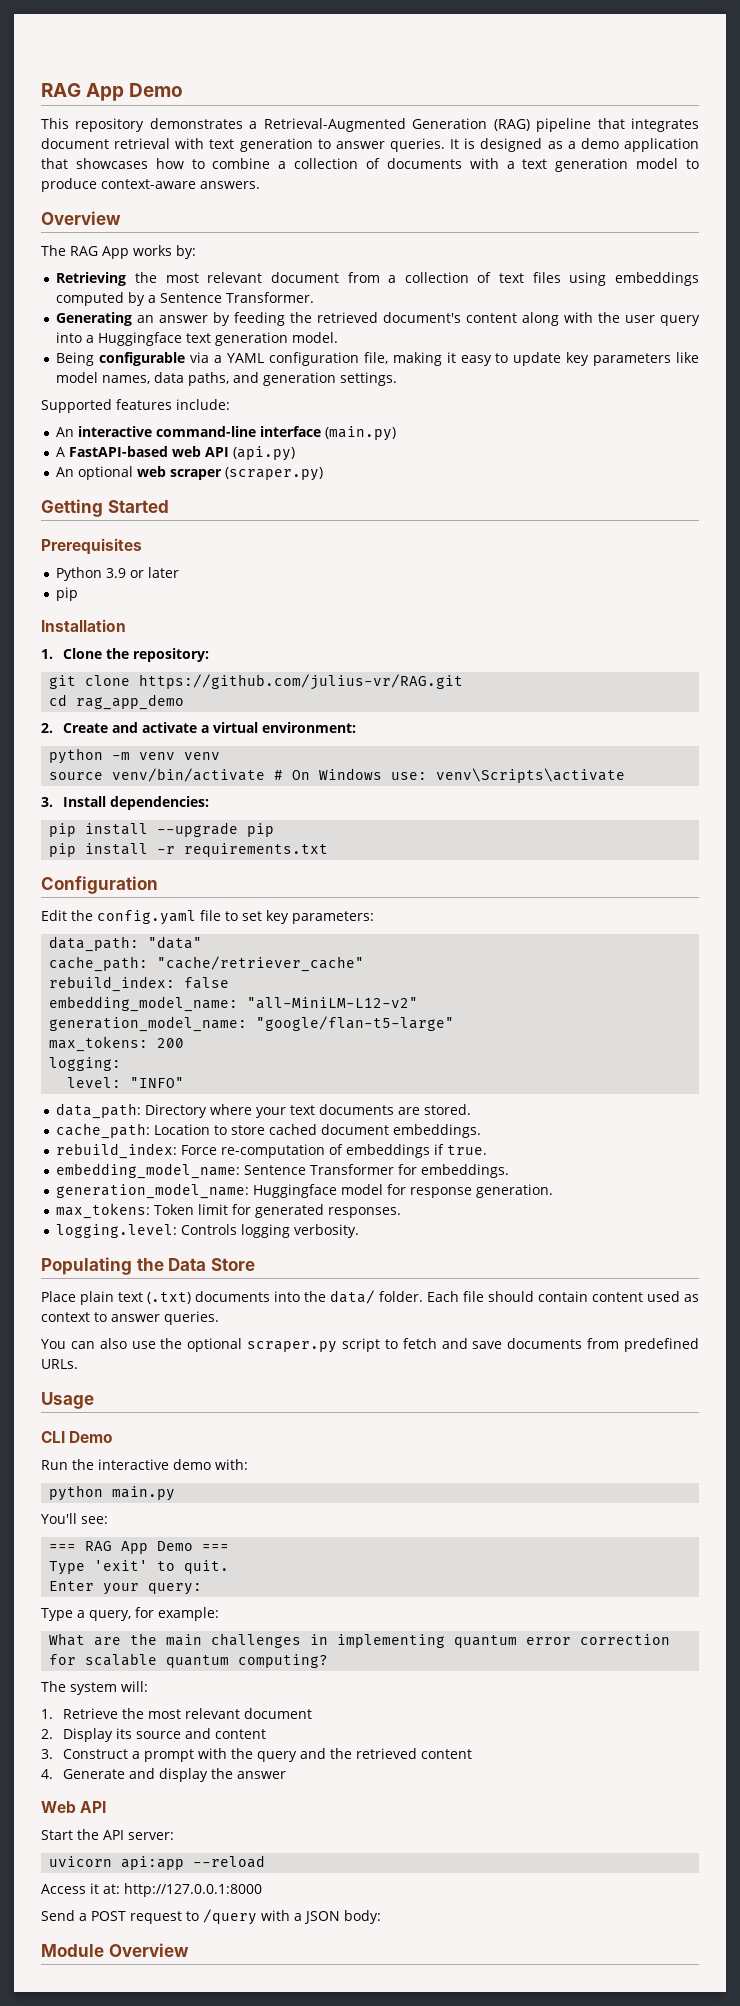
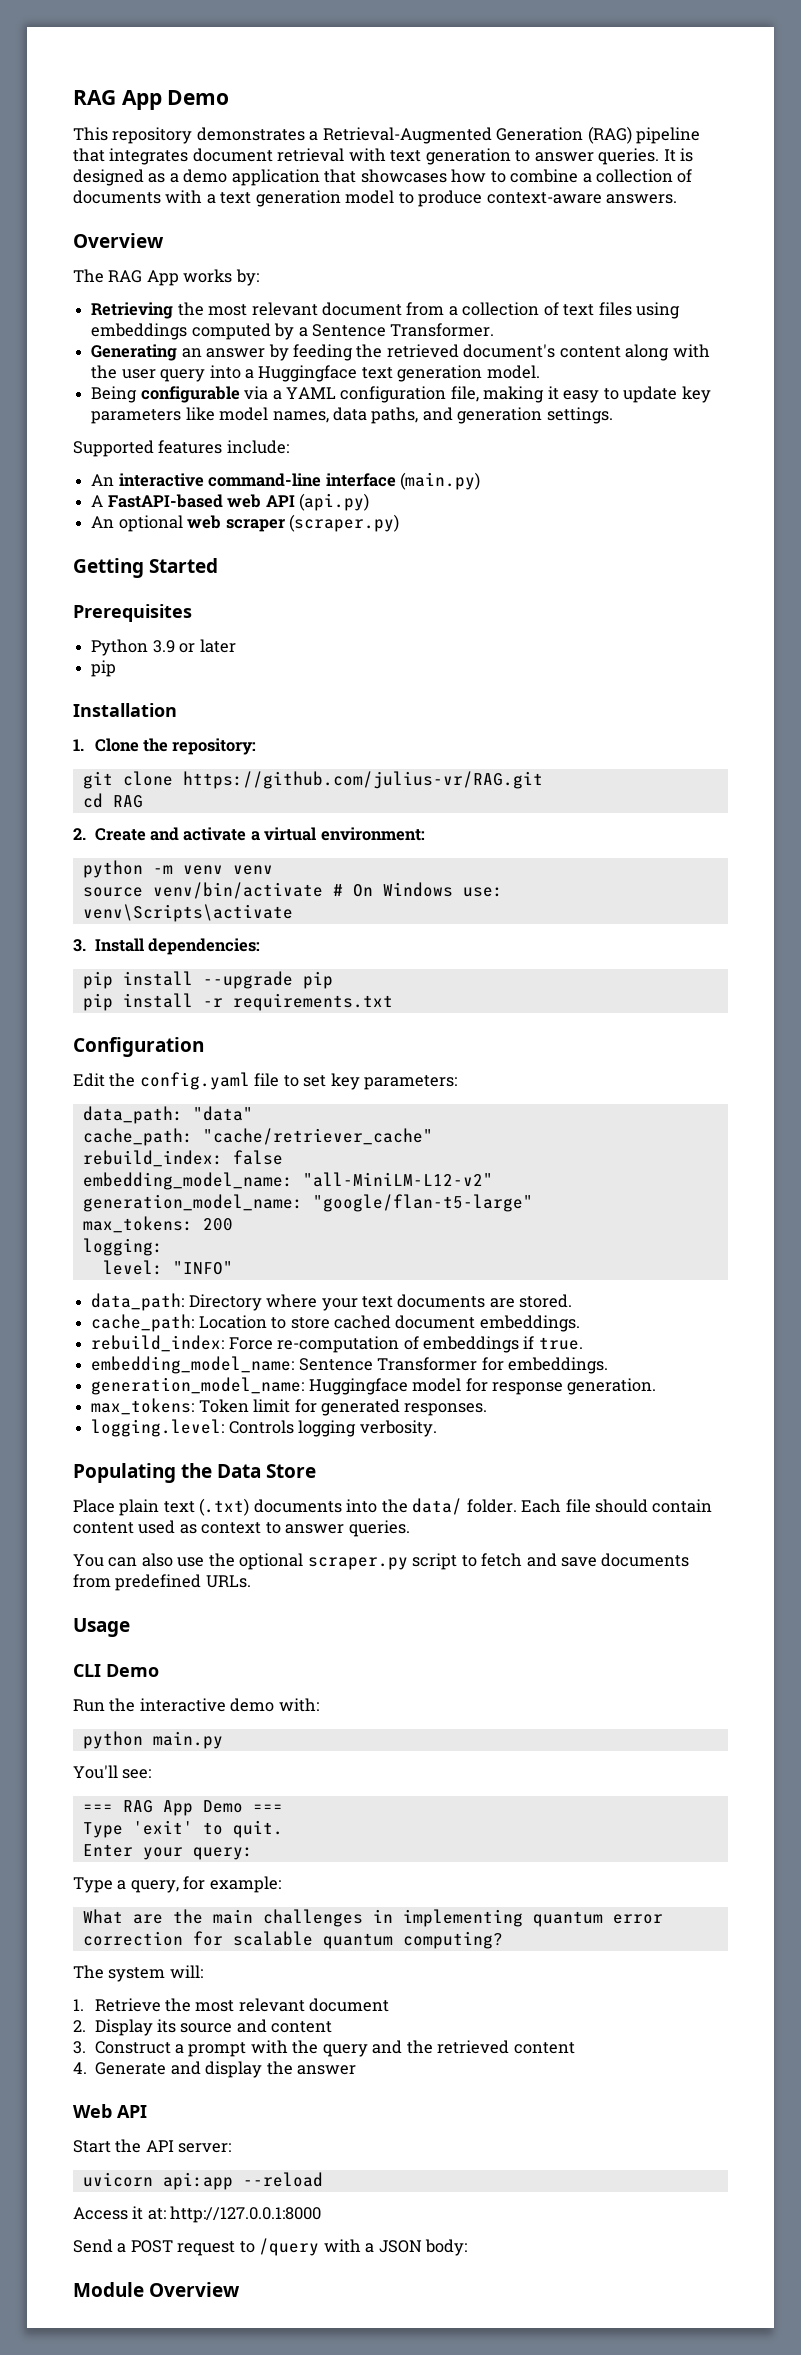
- cd rag_app_demo
+ cd RAG

